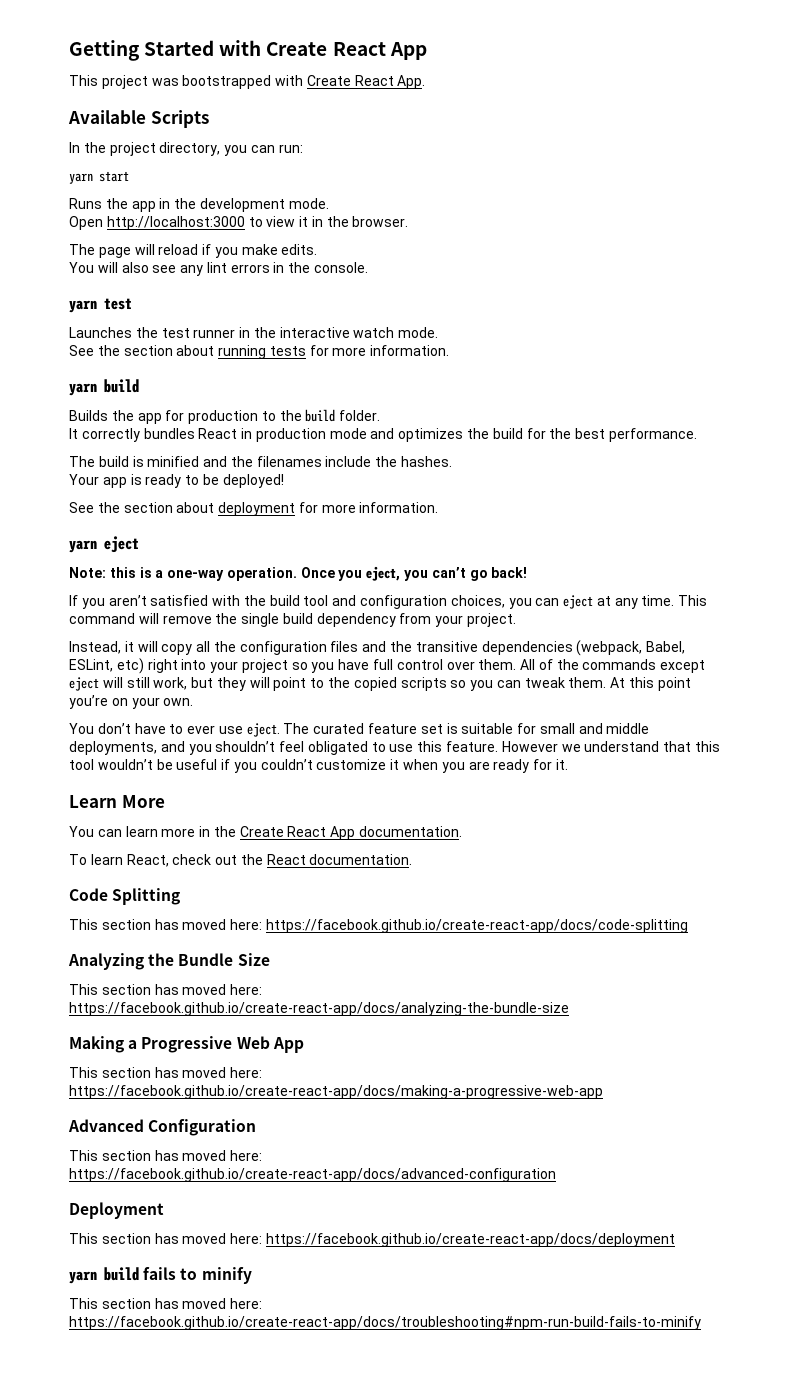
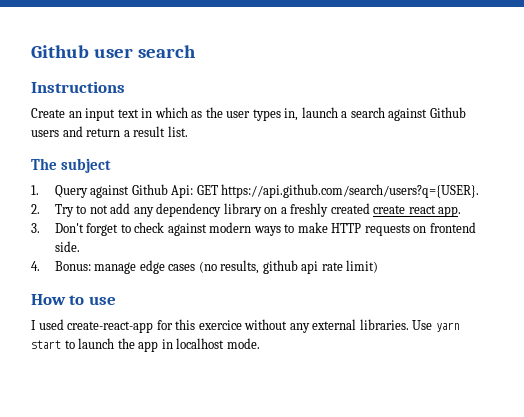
- Getting Started with Create React App
- This project was bootstrapped with Create React App.
- Available Scripts
- In the project directory, you can run:
- yarn start
- Runs the app in the development mode.
- Open http://localhost:3000 to view it in the browser.
- The page will reload if you make edits.
- You will also see any lint errors in the console.
- yarn test
- Launches the test runner in the interactive watch mode.
- See the section about running tests for more information.
- yarn build
- Builds the app for production to the build folder.
- It correctly bundles React in production mode and optimizes the build for the best performance.
- The build is minified and the filenames include the hashes.
- Your app is ready to be deployed!
- See the section about deployment for more information.
- yarn eject
- Note: this is a one-way operation. Once you eject, you can’t go back!
- If you aren’t satisfied with the build tool and configuration choices, you can eject at any time. This command will remove the single build dependency from your project.
- Instead, it will copy all the configuration files and the transitive dependencies (webpack, Babel, ESLint, etc) right into your project so you have full control over them. All of the commands except eject will still work, but they will point to the copied scripts so you can tweak them. At this point you’re on your own.
- You don’t have to ever use eject. The curated feature set is suitable for small and middle deployments, and you shouldn’t feel obligated to use this feature. However we understand that this tool wouldn’t be useful if you couldn’t customize it when you are ready for it.
- Learn More
- You can learn more in the Create React App documentation.
- To learn React, check out the React documentation.
- Code Splitting
- This section has moved here: https://facebook.github.io/create-react-app/docs/code-splitting
- Analyzing the Bundle Size
- This section has moved here: https://facebook.github.io/create-react-app/docs/analyzing-the-bundle-size
- Making a Progressive Web App
- This section has moved here: https://facebook.github.io/create-react-app/docs/making-a-progressive-web-app
- Advanced Configuration
- This section has moved here: https://facebook.github.io/create-react-app/docs/advanced-configuration
- Deployment
- This section has moved here: https://facebook.github.io/create-react-app/docs/deployment
- yarn build fails to minify
- This section has moved here: https://facebook.github.io/create-react-app/docs/troubleshooting#npm-run-build-fails-to-minify
+ Github user search
+ Instructions
+ Create an input text in which as the user types in, launch a search against Github users and return a result list.
+ The subject
+ 1. Query against Github Api: GET https://api.github.com/search/users?q={USER}.
+ 2. Try to not add any dependency library on a freshly created create react app.
+ 3. Don't forget to check against modern ways to make HTTP requests on frontend side.
+ 4. Bonus: manage edge cases (no results, github api rate limit)
+ How to use
+ I used create-react-app for this exercice without any external libraries. Use yarn start to launch the app in localhost mode.

